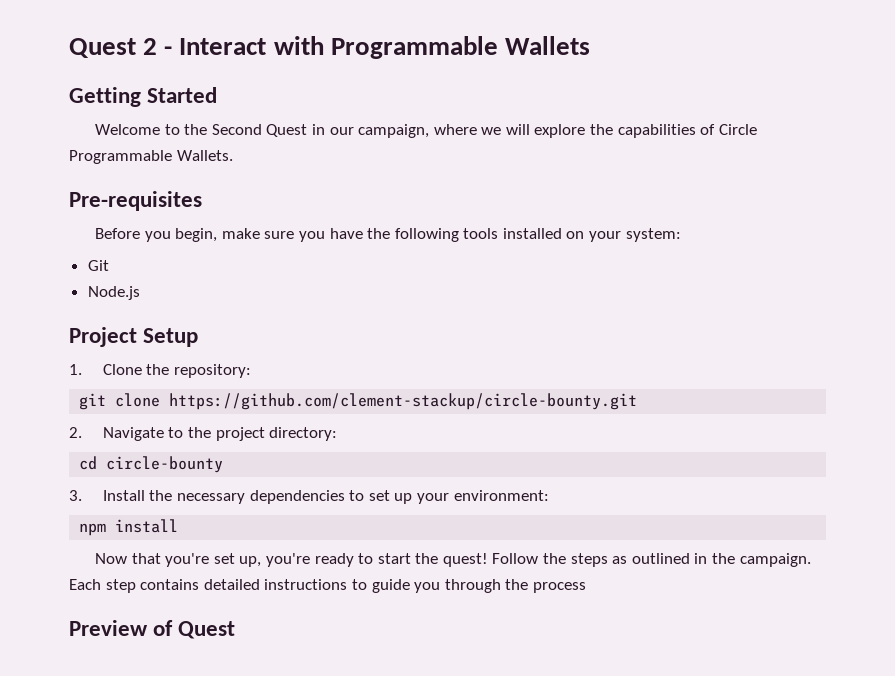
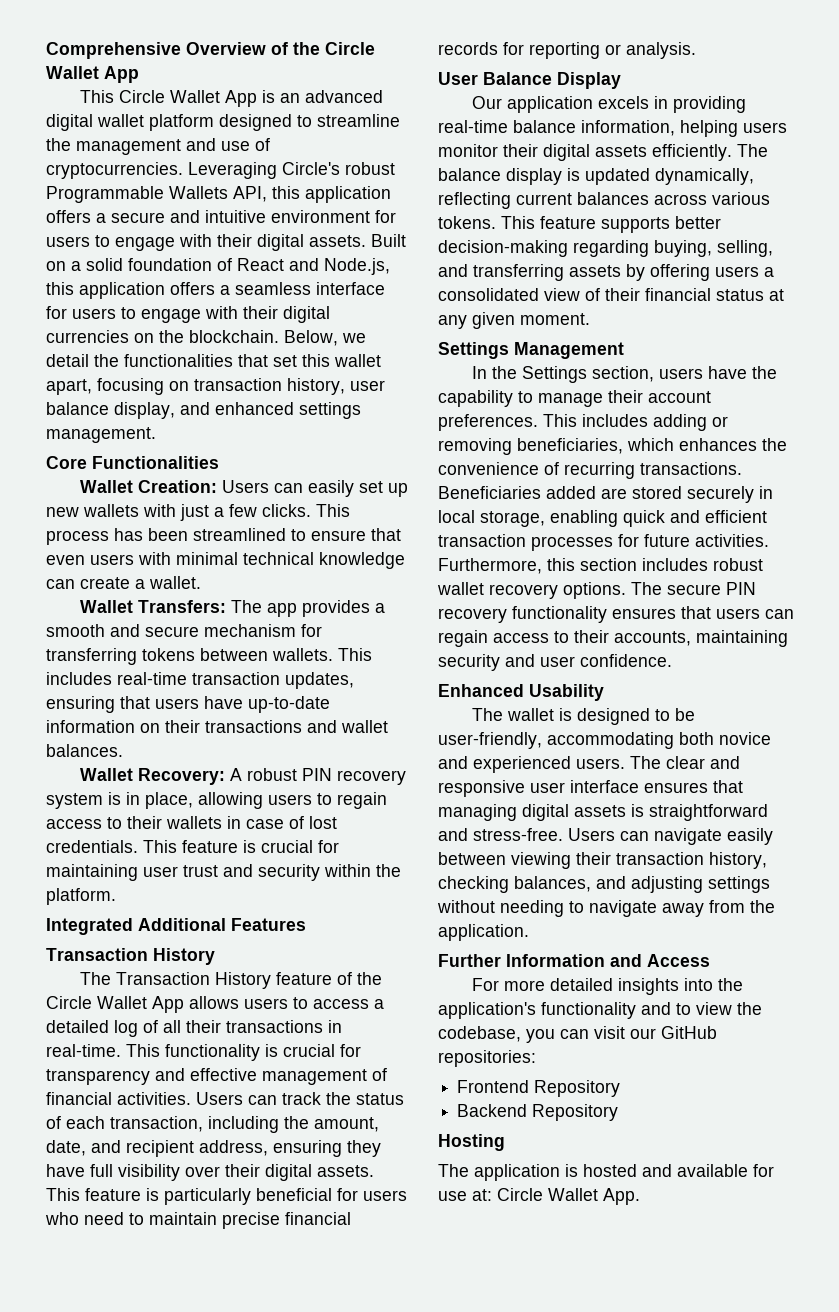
- Quest 2 - Interact with Programmable Wallets
- Getting Started
- Welcome to the Second Quest in our campaign, where we will explore the capabilities of Circle Programmable Wallets.
- Pre-requisites
- Before you begin, make sure you have the following tools installed on your system:
- Git
- Node.js
- Project Setup
- 1. Clone the repository:
- git clone https://github.com/clement-stackup/circle-bounty.git
- 2. Navigate to the project directory:
- cd circle-bounty
- 3. Install the necessary dependencies to set up your environment:
- npm install
- Now that you're set up, you're ready to start the quest! Follow the steps as outlined in the campaign. Each step contains detailed instructions to guide you through the process
- Preview of Quest
+ Comprehensive Overview of the Circle Wallet App
+ This Circle Wallet App is an advanced digital wallet platform designed to streamline the management and use of cryptocurrencies. Leveraging Circle's robust Programmable Wallets API, this application offers a secure and intuitive environment for users to engage with their digital assets. Built on a solid foundation of React and Node.js, this application offers a seamless interface for users to engage with their digital currencies on the blockchain. Below, we detail the functionalities that set this wallet apart, focusing on transaction history, user balance display, and enhanced settings management.
+ Core Functionalities
+ Wallet Creation: Users can easily set up new wallets with just a few clicks. This process has been streamlined to ensure that even users with minimal technical knowledge can create a wallet.
+ Wallet Transfers: The app provides a smooth and secure mechanism for transferring tokens between wallets. This includes real-time transaction updates, ensuring that users have up-to-date information on their transactions and wallet balances.
+ Wallet Recovery: A robust PIN recovery system is in place, allowing users to regain access to their wallets in case of lost credentials. This feature is crucial for maintaining user trust and security within the platform.
+ Integrated Additional Features
+ Transaction History
+ The Transaction History feature of the Circle Wallet App allows users to access a detailed log of all their transactions in real-time. This functionality is crucial for transparency and effective management of financial activities. Users can track the status of each transaction, including the amount, date, and recipient address, ensuring they have full visibility over their digital assets. This feature is particularly beneficial for users who need to maintain precise financial records for reporting or analysis.
+ User Balance Display
+ Our application excels in providing real-time balance information, helping users monitor their digital assets efficiently. The balance display is updated dynamically, reflecting current balances across various tokens. This feature supports better decision-making regarding buying, selling, and transferring assets by offering users a consolidated view of their financial status at any given moment.
+ Settings Management
+ In the Settings section, users have the capability to manage their account preferences. This includes adding or removing beneficiaries, which enhances the convenience of recurring transactions. Beneficiaries added are stored securely in local storage, enabling quick and efficient transaction processes for future activities. Furthermore, this section includes robust wallet recovery options. The secure PIN recovery functionality ensures that users can regain access to their accounts, maintaining security and user confidence.
+ Enhanced Usability
+ The wallet is designed to be user-friendly, accommodating both novice and experienced users. The clear and responsive user interface ensures that managing digital assets is straightforward and stress-free. Users can navigate easily between viewing their transaction history, checking balances, and adjusting settings without needing to navigate away from the application.
+ Further Information and Access
+ For more detailed insights into the application's functionality and to view the codebase, you can visit our GitHub repositories:
+ Frontend Repository
+ Backend Repository
+ Hosting
+ The application is hosted and available for use at: Circle Wallet App.

